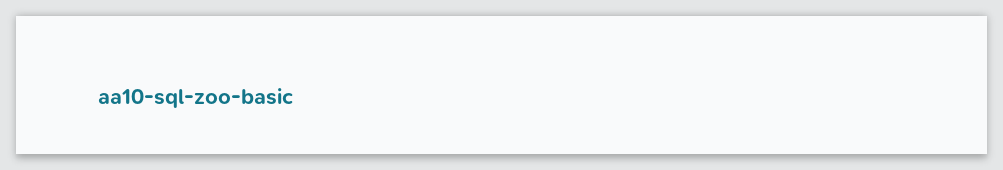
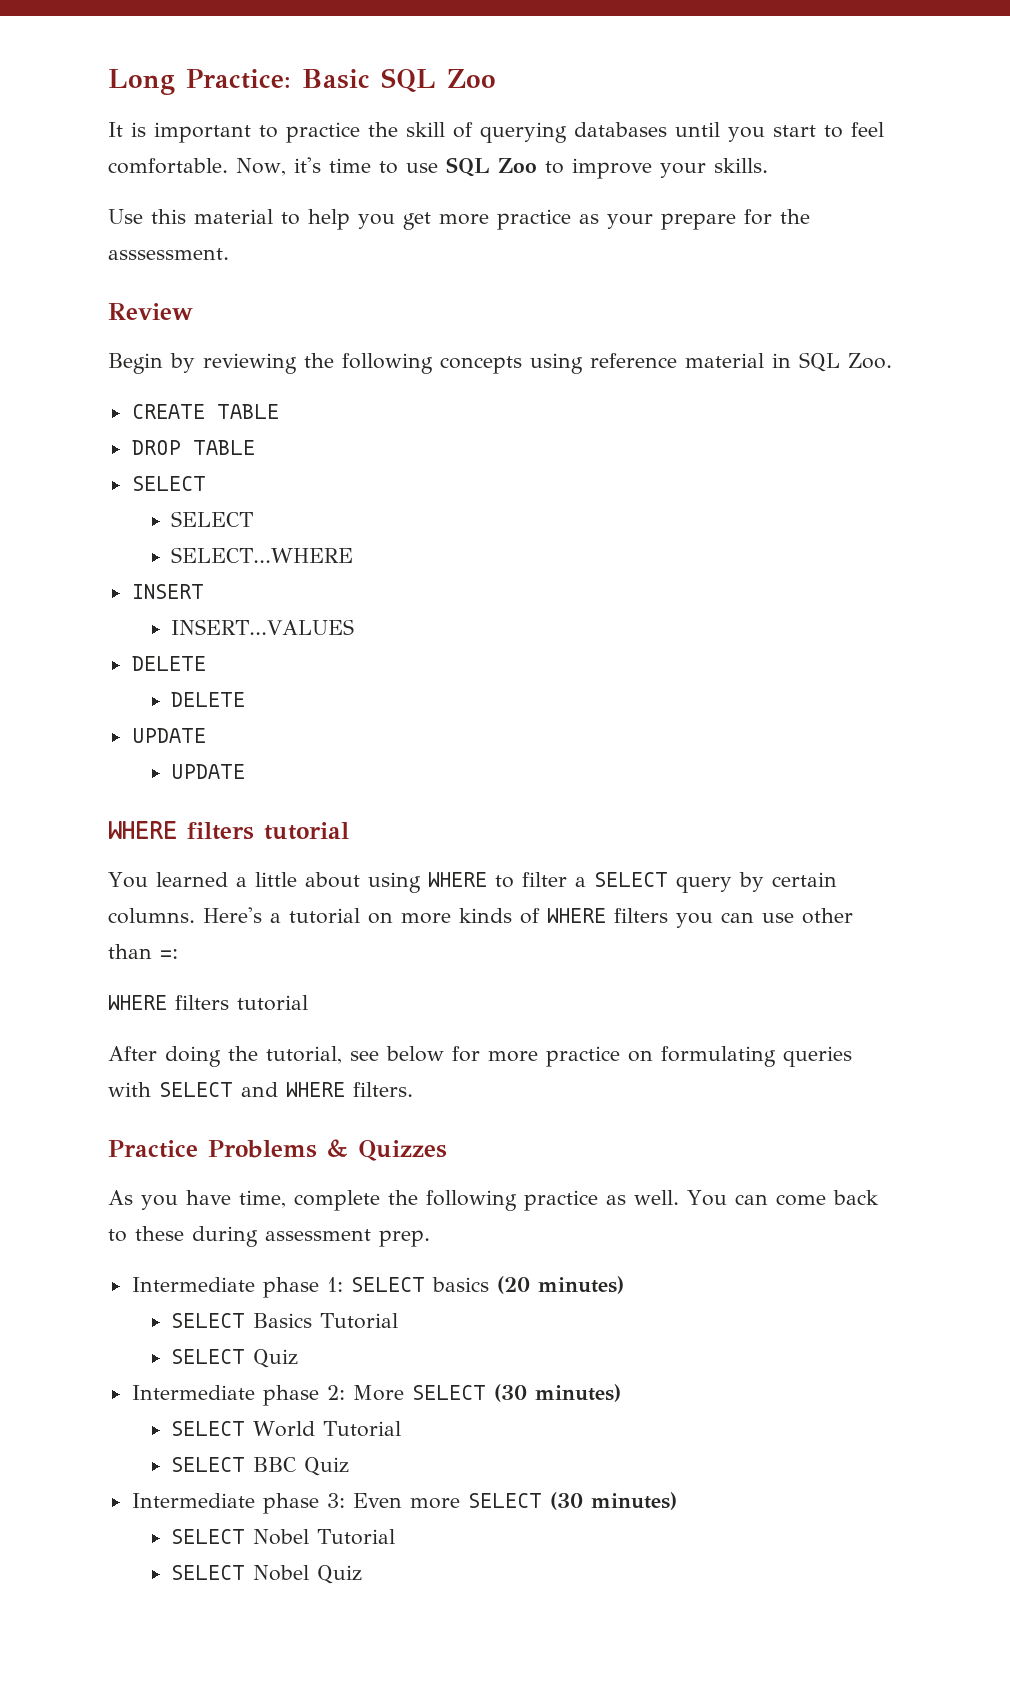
- aa10-sql-zoo-basic
+ Long Practice: Basic SQL Zoo
+ It is important to practice the skill of querying databases until you start to feel comfortable. Now, it's time to use SQL Zoo to improve your skills.
+ Use this material to help you get more practice as your prepare for the asssessment.
+ Review
+ Begin by reviewing the following concepts using reference material in SQL Zoo.
+ CREATE TABLE
+ DROP TABLE
+ SELECT
+ SELECT
+ SELECT...WHERE
+ INSERT
+ INSERT...VALUES
+ DELETE
+ DELETE
+ UPDATE
+ UPDATE
+ WHERE filters tutorial
+ You learned a little about using WHERE to filter a SELECT query by certain columns. Here's a tutorial on more kinds of WHERE filters you can use other than =:
+ WHERE filters tutorial
+ After doing the tutorial, see below for more practice on formulating queries with SELECT and WHERE filters.
+ Practice Problems & Quizzes
+ As you have time, complete the following practice as well. You can come back to these during assessment prep.
+ Intermediate phase 1: SELECT basics (20 minutes)
+ SELECT Basics Tutorial
+ SELECT Quiz
+ Intermediate phase 2: More SELECT (30 minutes)
+ SELECT World Tutorial
+ SELECT BBC Quiz
+ Intermediate phase 3: Even more SELECT (30 minutes)
+ SELECT Nobel Tutorial
+ SELECT Nobel Quiz

